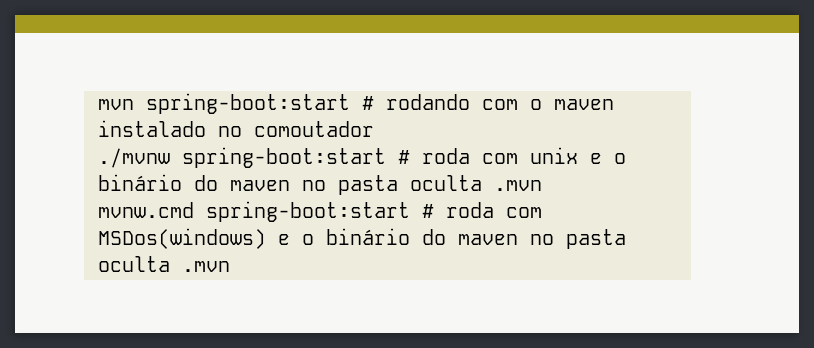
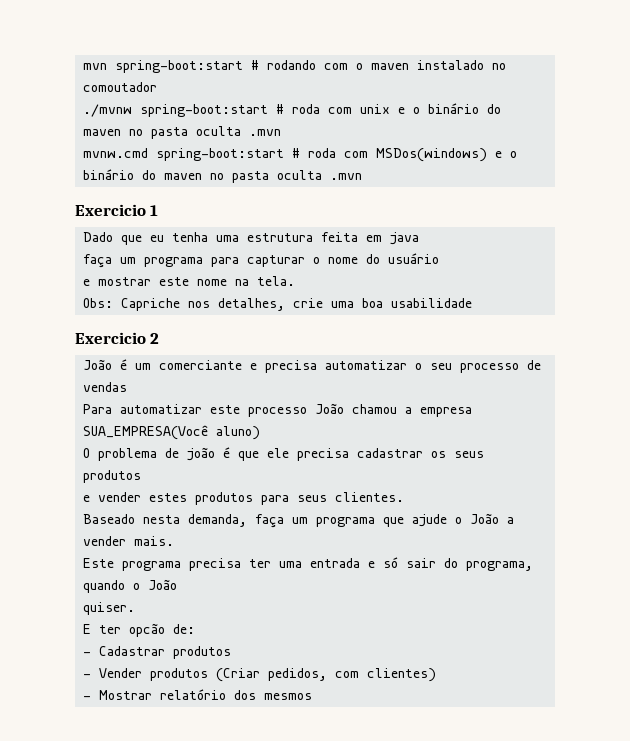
+ Exercicio 1
+ Dado que eu tenha uma estrutura feita em java
+ faça um programa para capturar o nome do usuário
+ e mostrar este nome na tela.
+ Obs: Capriche nos detalhes, crie uma boa usabilidade
+ Exercicio 2
+ João é um comerciante e precisa automatizar o seu processo de vendas
+ Para automatizar este processo João chamou a empresa SUA_EMPRESA(Você aluno)
+ O problema de joão é que ele precisa cadastrar os seus produtos
+ e vender estes produtos para seus clientes.
+ Baseado nesta demanda, faça um programa que ajude o João a vender mais.
+ Este programa precisa ter uma entrada e só sair do programa, quando o João
+ quiser.
+ E ter opcão de:
+ - Cadastrar produtos
+ - Vender produtos (Criar pedidos, com clientes)
+ - Mostrar relatório dos mesmos

